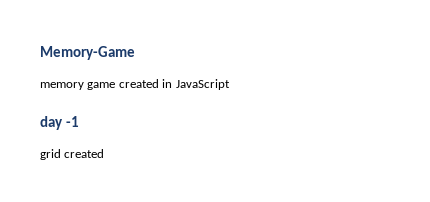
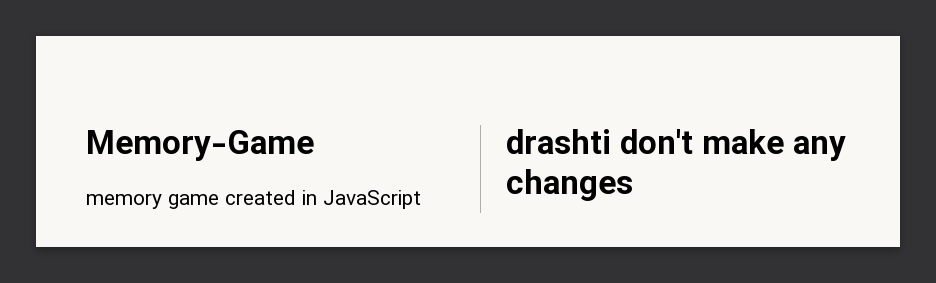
- day -1
- grid created
+ drashti don't make any changes

